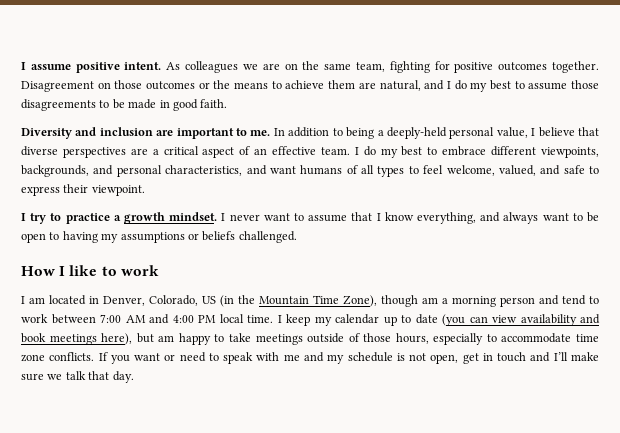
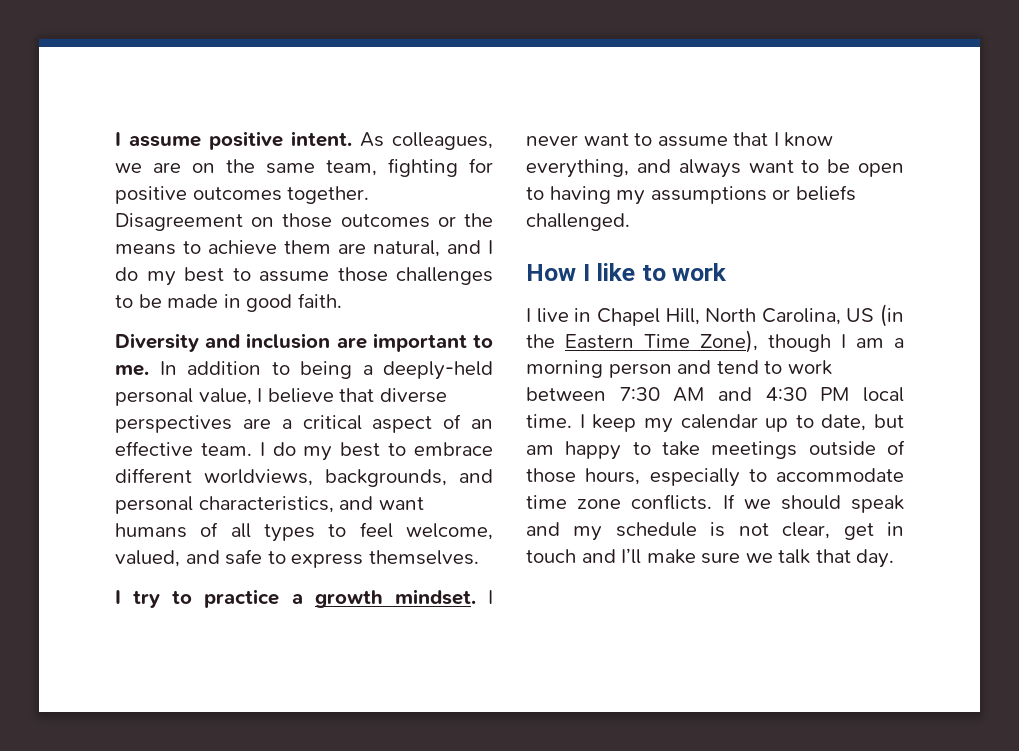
- As colleagues we are on the same team, fighting for positive outcomes together.
+ As colleagues, we are on the same team, fighting for positive outcomes together.
- Disagreement on those outcomes or the means to achieve them are natural, and I do my best to assume those disagreements to be made in good faith.
+ Disagreement on those outcomes or the means to achieve them are natural, and I do my best to assume those challenges to be made in good faith.
- I do my best to embrace different viewpoints, backgrounds, and personal characteristics, and want humans of all types to feel welcome, valued, and safe to express their viewpoint.
+ I do my best to embrace different worldviews, backgrounds, and personal characteristics, and want humans of all types to feel welcome, valued, and safe to express themselves.
- I am located in Denver, Colorado, US (in the Mountain Time Zone), though am a morning person and tend to work between 7:00 AM and 4:00 PM local time.
+ I live in Chapel Hill, North Carolina, US (in the Eastern Time Zone), though I am a morning person and tend to work between 7:30 AM and 4:30 PM local time.
- I keep my calendar up to date (you can view availability and book meetings here), but am happy to take meetings outside of those hours, especially to accommodate time zone conflicts.
+ I keep my calendar up to date, but am happy to take meetings outside of those hours, especially to accommodate time zone conflicts.
- If you want or need to speak with me and my schedule is not open, get in touch and I’ll make sure we talk that day.
+ If we should speak and my schedule is not clear, get in touch and I’ll make sure we talk that day.

